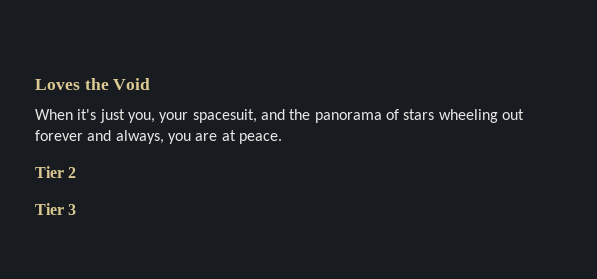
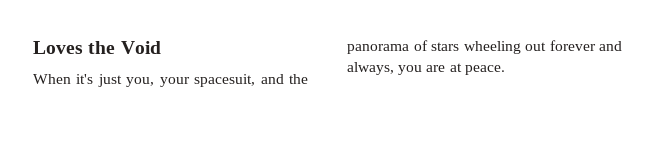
- Tier 2
- Tier 3

